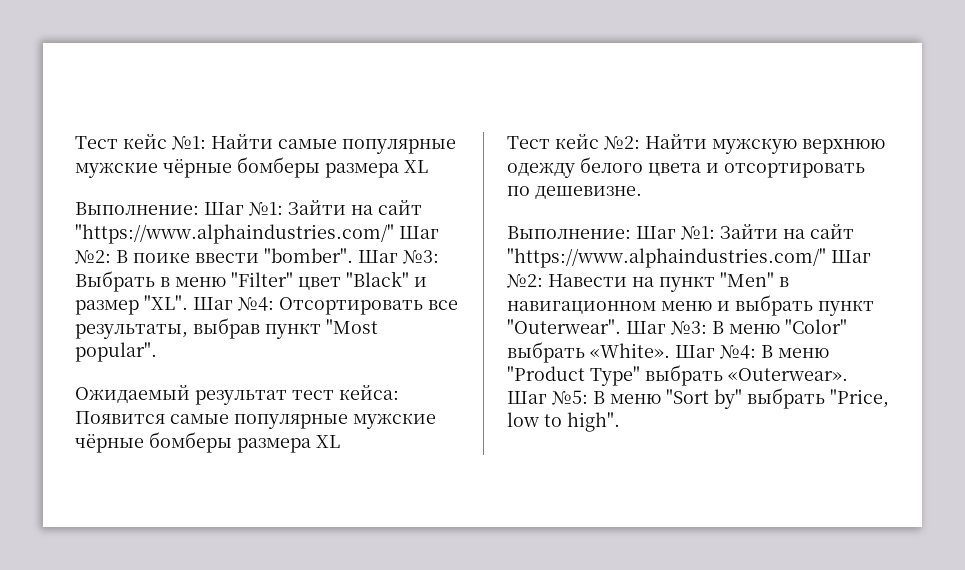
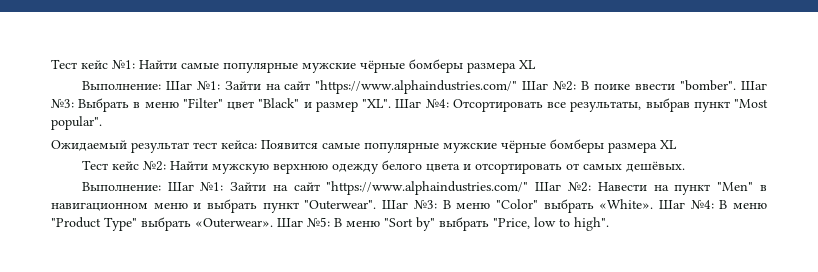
- Тест кейс №2: Найти мужскую верхнюю одежду белого цвета и отсортировать по дешевизне.
+ Тест кейс №2: Найти мужскую верхнюю одежду белого цвета и отсортировать от самых дешёвых.

